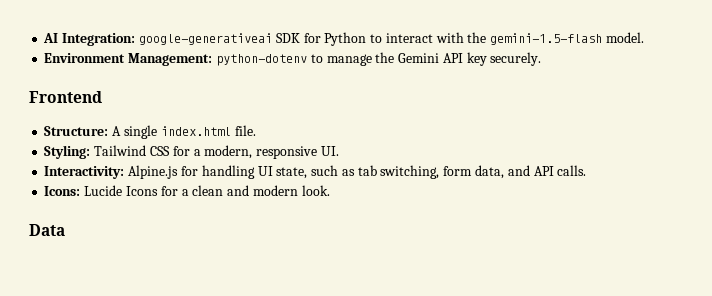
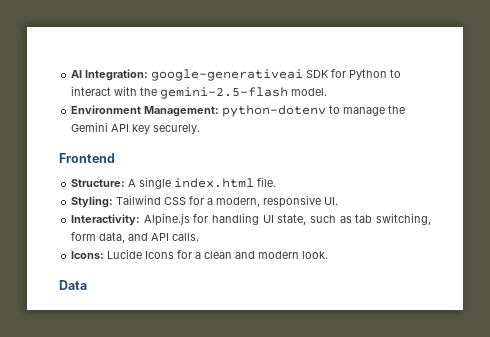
- AI Integration: google-generativeai SDK for Python to interact with the gemini-1.5-flash model.
+ AI Integration: google-generativeai SDK for Python to interact with the gemini-2.5-flash model.

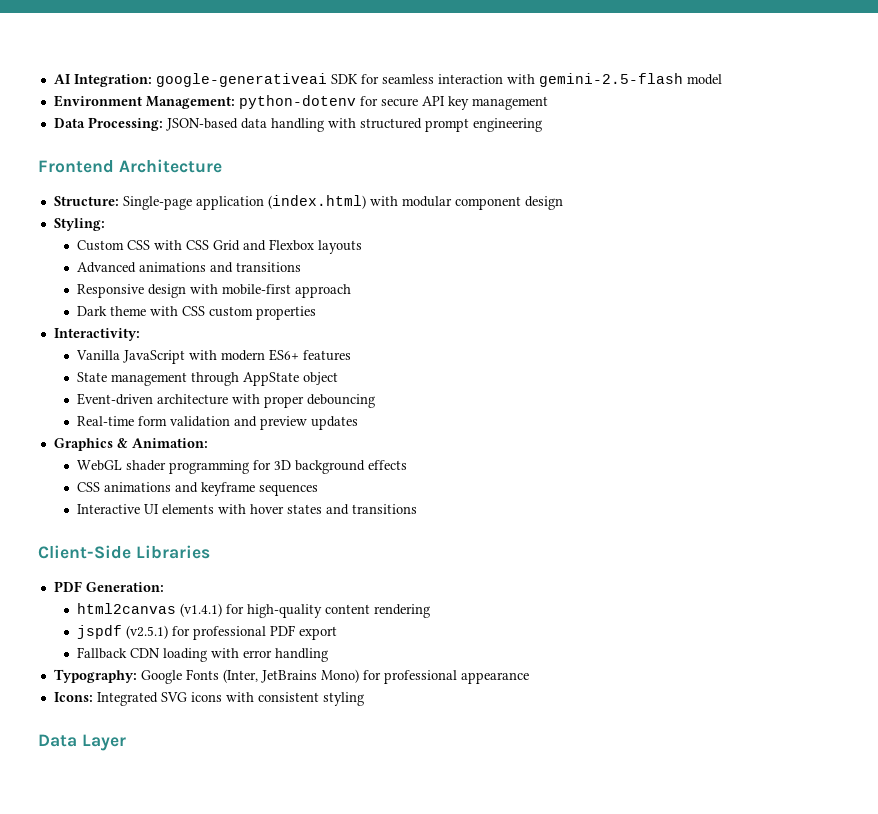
- AI Integration: google-generativeai SDK for Python to interact with the gemini-2.5-flash model.
- Environment Management: python-dotenv to manage the Gemini API key securely.
+ AI Integration: google-generativeai SDK for seamless interaction with gemini-2.5-flash model
+ Environment Management: python-dotenv for secure API key management
+ Data Processing: JSON-based data handling with structured prompt engineering
- Frontend
+ Frontend Architecture
- Structure: A single index.html file.
- Styling: Tailwind CSS for a modern, responsive UI.
- Interactivity: Alpine.js for handling UI state, such as tab switching, form data, and API calls.
- Icons: Lucide Icons for a clean and modern look.
- Data
+ Structure: Single-page application (index.html) with modular component design
+ Styling:
+ Custom CSS with CSS Grid and Flexbox layouts
+ Advanced animations and transitions
+ Responsive design with mobile-first approach
+ Dark theme with CSS custom properties
+ Interactivity:
+ Vanilla JavaScript with modern ES6+ features
+ State management through AppState object
+ Event-driven architecture with proper debouncing
+ Real-time form validation and preview updates
+ Graphics & Animation:
+ WebGL shader programming for 3D background effects
+ CSS animations and keyframe sequences
+ Interactive UI elements with hover states and transitions
+ Client-Side Libraries
+ PDF Generation:
+ html2canvas (v1.4.1) for high-quality content rendering
+ jspdf (v2.5.1) for professional PDF export
+ Fallback CDN loading with error handling
+ Typography: Google Fonts (Inter, JetBrains Mono) for professional appearance
+ Icons: Integrated SVG icons with consistent styling
+ Data Layer

